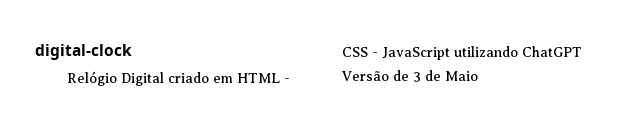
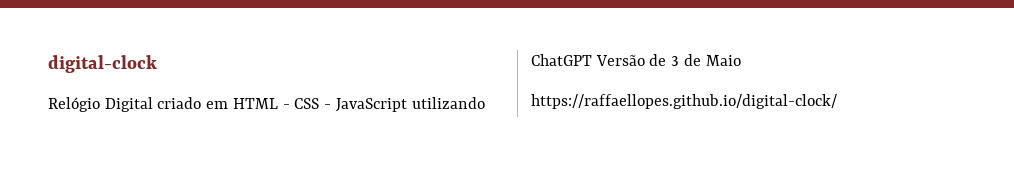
+ https://raffaellopes.github.io/digital-clock/

